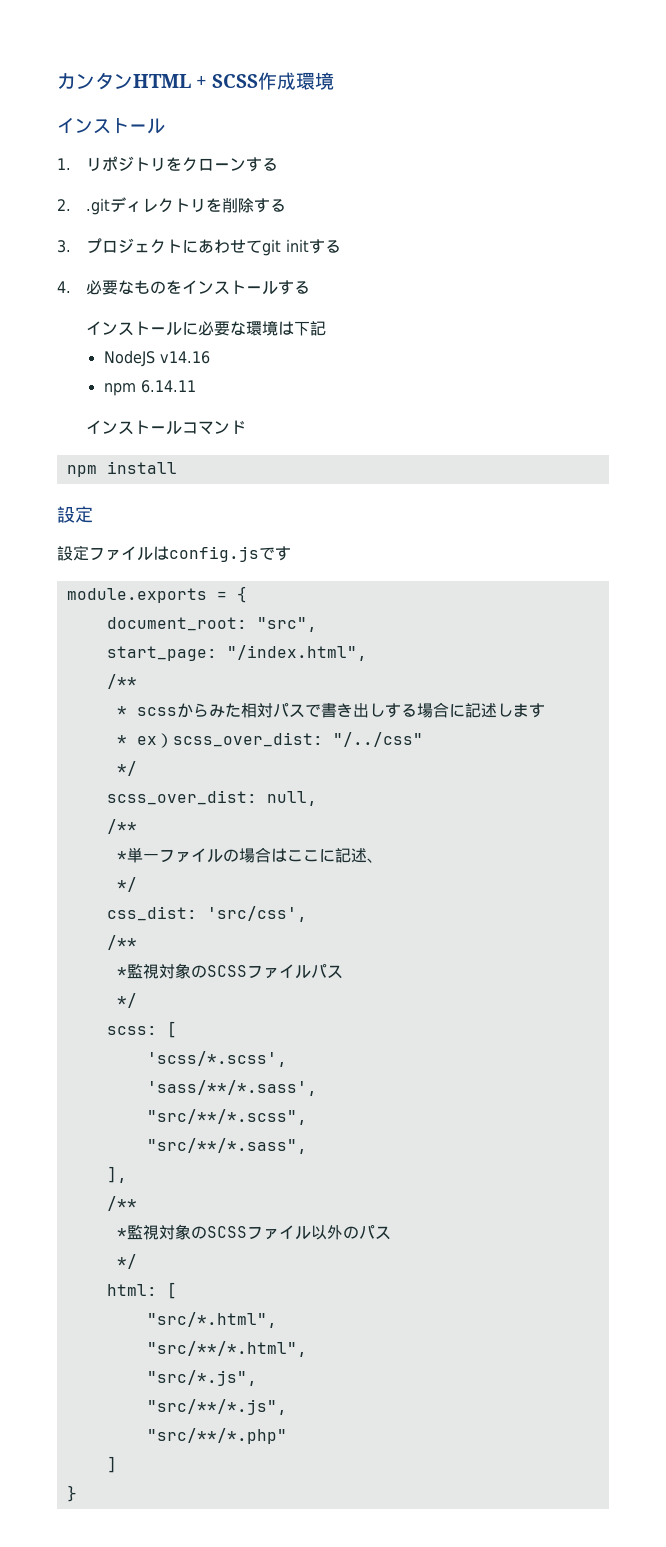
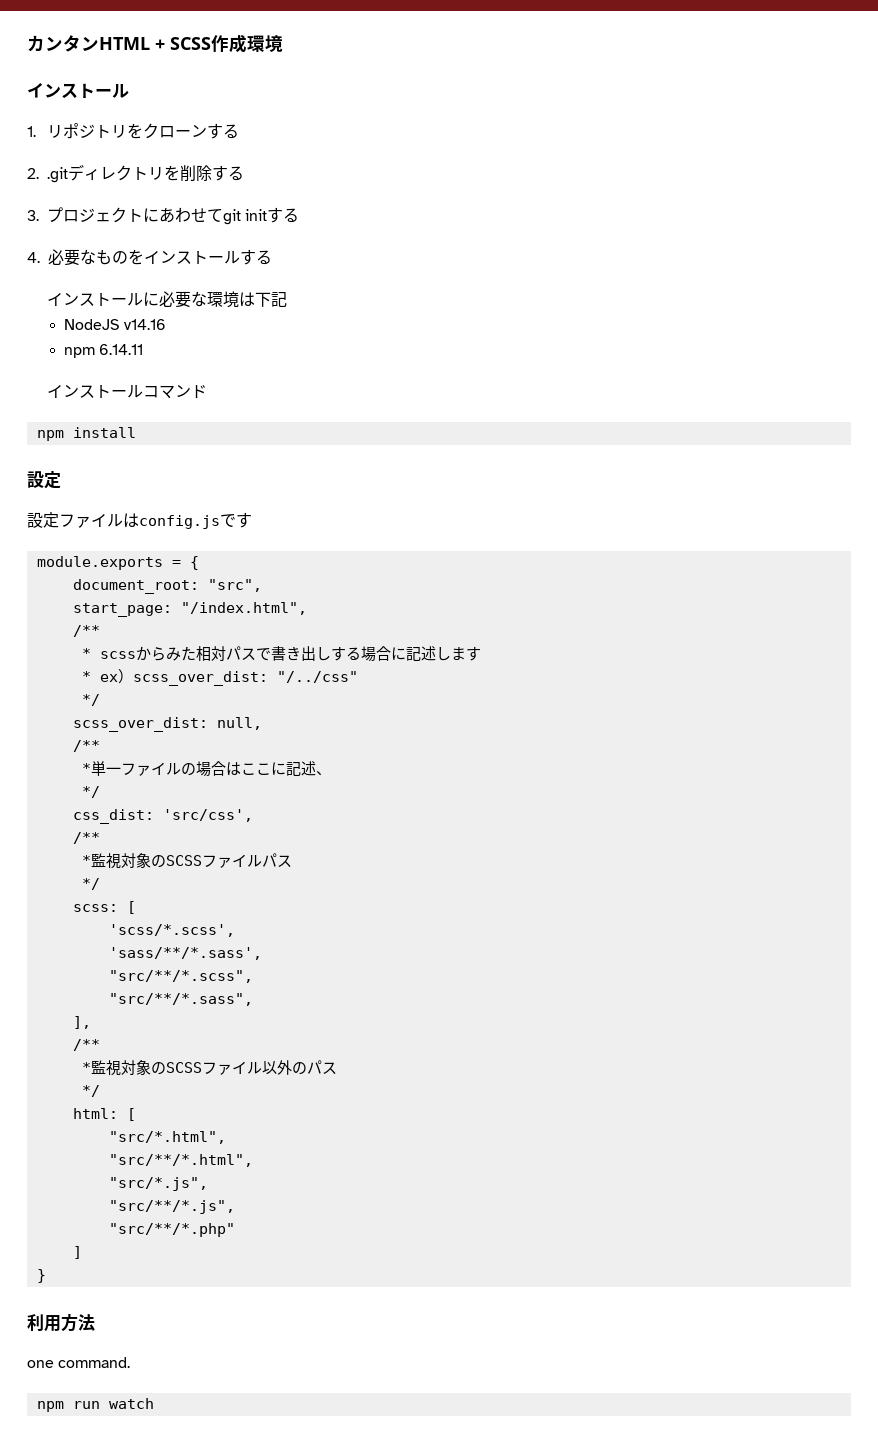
+ 利用方法
+ one command.
+ npm run watch

